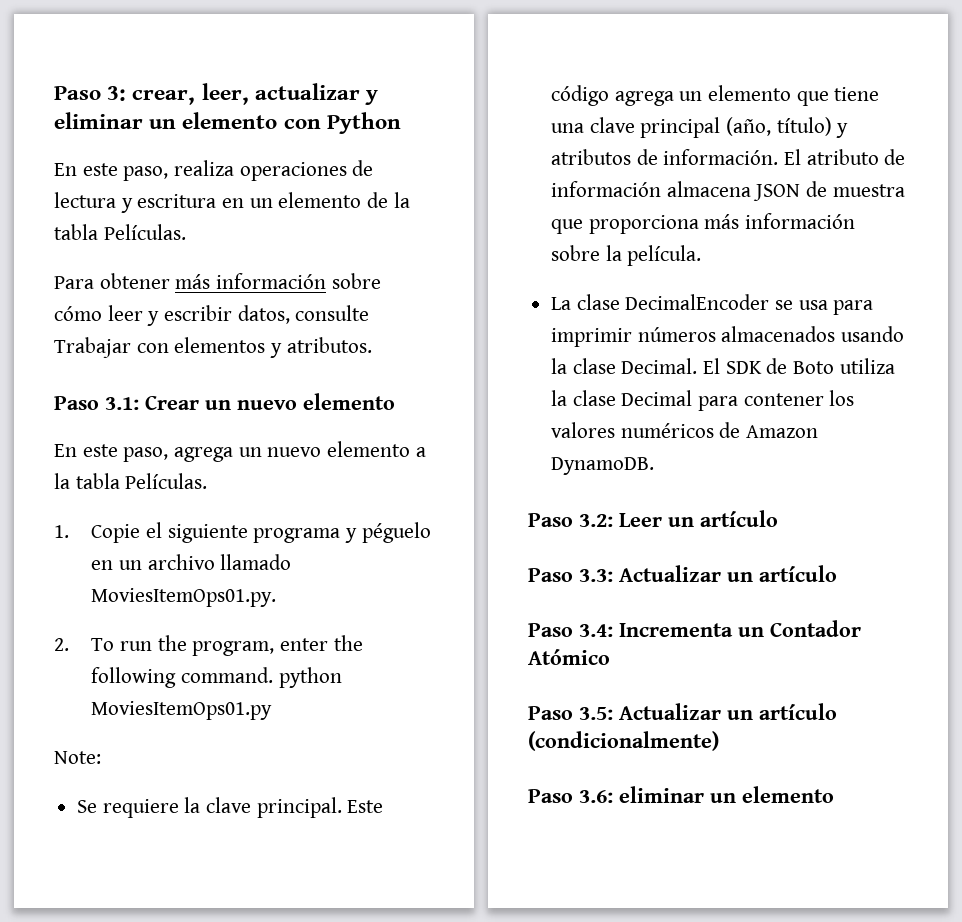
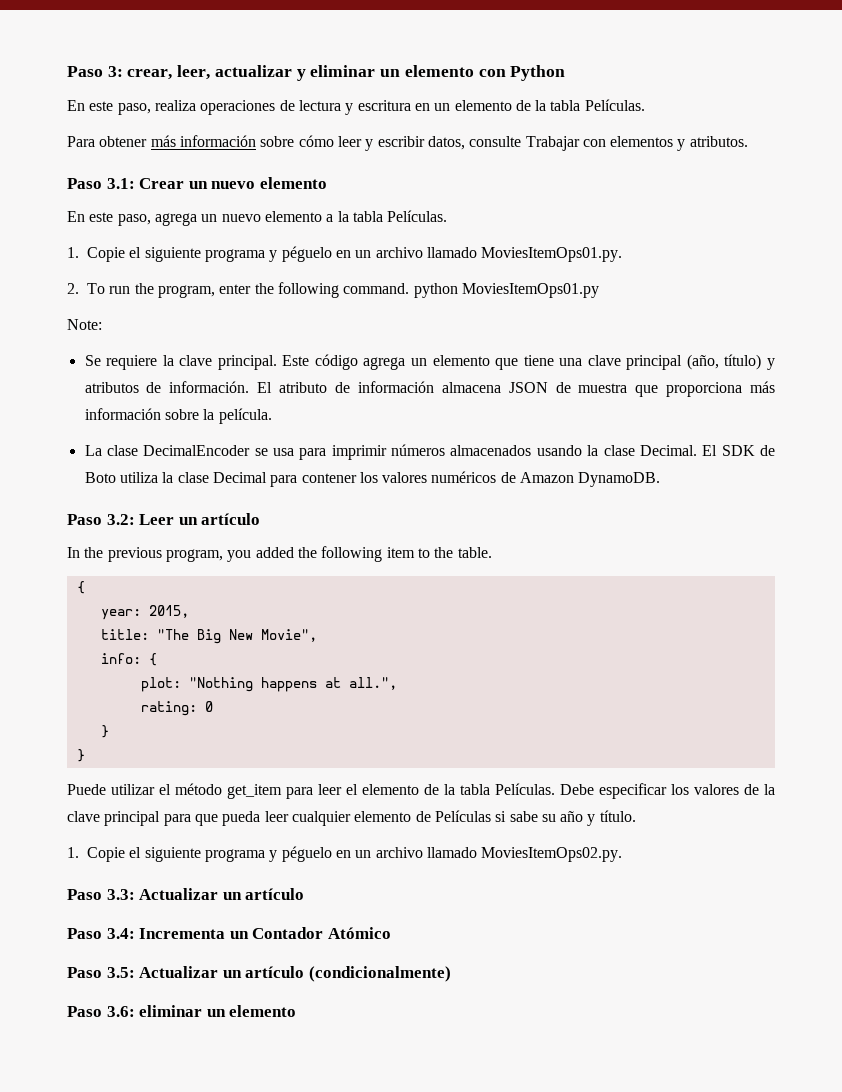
+ In the previous program, you added the following item to the table.
+ {
+ year: 2015,
+ title: "The Big New Movie",
+ info: {
+ plot: "Nothing happens at all.",
+ rating: 0
+ }
+ }
+ Puede utilizar el método get_item para leer el elemento de la tabla Películas. Debe especificar los valores de la clave principal para que pueda leer cualquier elemento de Películas si sabe su año y título.
+ 1. Copie el siguiente programa y péguelo en un archivo llamado MoviesItemOps02.py.

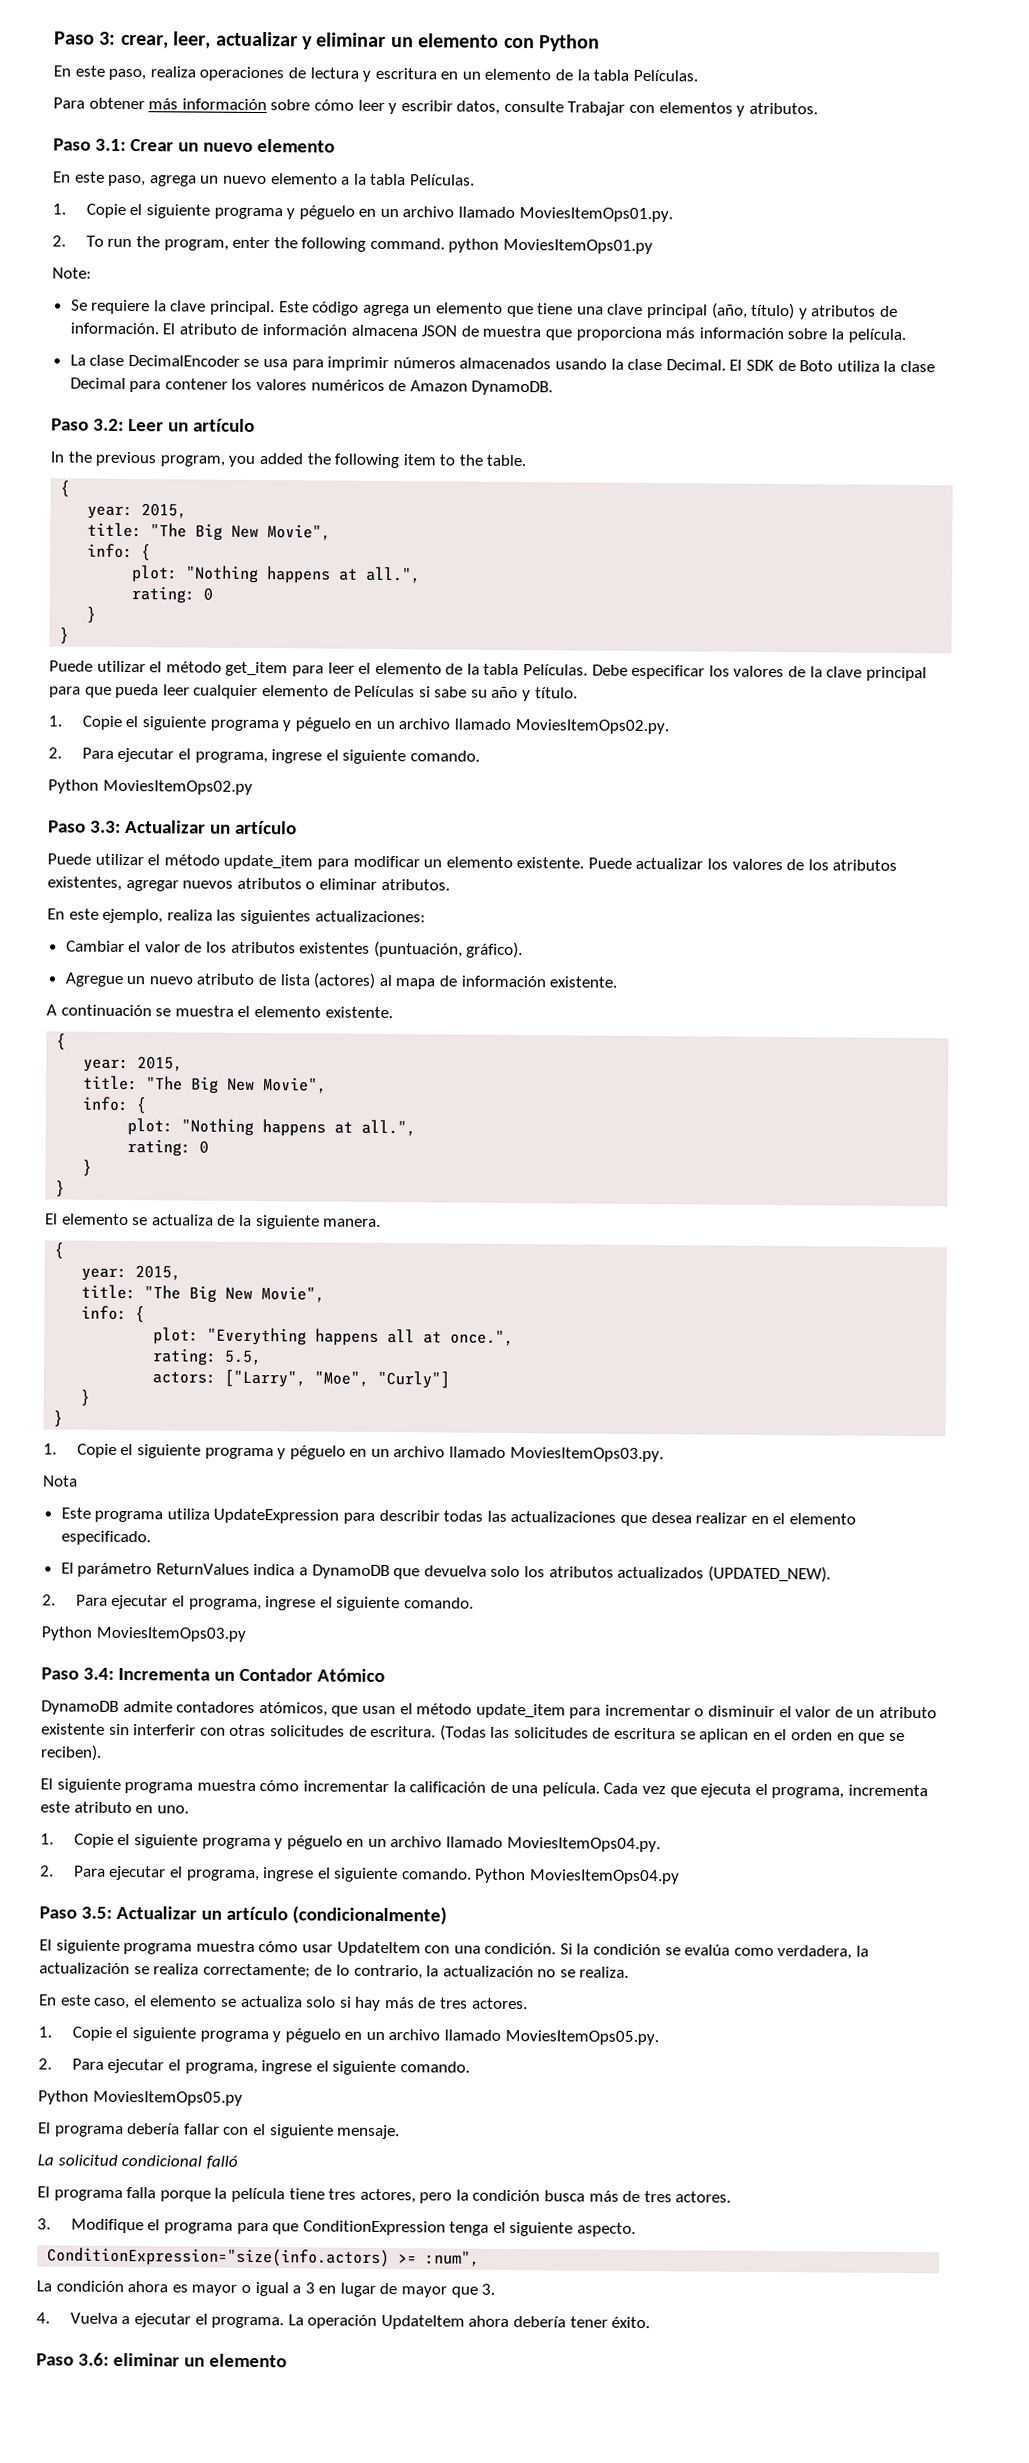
  1. Copie el siguiente programa y péguelo en un archivo llamado MoviesItemOps02.py.
+ 2. Para ejecutar el programa, ingrese el siguiente comando.
+ Python MoviesItemOps02.py
+ Puede utilizar el método update_item para modificar un elemento existente. Puede actualizar los valores de los atributos existentes, agregar nuevos atributos o eliminar atributos.
+ En este ejemplo, realiza las siguientes actualizaciones:
+ Cambiar el valor de los atributos existentes (puntuación, gráfico).
+ Agregue un nuevo atributo de lista (actores) al mapa de información existente.
+ A continuación se muestra el elemento existente.
+ {
+ year: 2015,
+ title: "The Big New Movie",
+ info: {
+ plot: "Nothing happens at all.",
+ rating: 0
+ }
+ }
+ El elemento se actualiza de la siguiente manera.
+ {
+ year: 2015,
+ title: "The Big New Movie",
+ info: {
+ plot: "Everything happens all at once.",
+ rating: 5.5,
+ actors: ["Larry", "Moe", "Curly"]
+ }
+ }
+ 1. Copie el siguiente programa y péguelo en un archivo llamado MoviesItemOps03.py.
+ Nota
+ Este programa utiliza UpdateExpression para describir todas las actualizaciones que desea realizar en el elemento especificado.
+ El parámetro ReturnValues indica a DynamoDB que devuelva solo los atributos actualizados (UPDATED_NEW).
+ 2. Para ejecutar el programa, ingrese el siguiente comando.
+ Python MoviesItemOps03.py
+ DynamoDB admite contadores atómicos, que usan el método update_item para incrementar o disminuir el valor de un atributo existente sin interferir con otras solicitudes de escritura. (Todas las solicitudes de escritura se aplican en el orden en que se reciben).
+ El siguiente programa muestra cómo incrementar la calificación de una película. Cada vez que ejecuta el programa, incrementa este atributo en uno.
+ 1. Copie el siguiente programa y péguelo en un archivo llamado MoviesItemOps04.py.
+ 2. Para ejecutar el programa, ingrese el siguiente comando. Python MoviesItemOps04.py
+ El siguiente programa muestra cómo usar UpdateItem con una condición. Si la condición se evalúa como verdadera, la actualización se realiza correctamente; de lo contrario, la actualización no se realiza.
+ En este caso, el elemento se actualiza solo si hay más de tres actores.
+ 1. Copie el siguiente programa y péguelo en un archivo llamado MoviesItemOps05.py.
+ 2. Para ejecutar el programa, ingrese el siguiente comando.
+ Python MoviesItemOps05.py
+ El programa debería fallar con el siguiente mensaje.
+ La solicitud condicional falló
+ El programa falla porque la película tiene tres actores, pero la condición busca más de tres actores.
+ 3. Modifique el programa para que ConditionExpression tenga el siguiente aspecto.
+ ConditionExpression="size(info.actors) >= :num",
+ La condición ahora es mayor o igual a 3 en lugar de mayor que 3.
+ 4. Vuelva a ejecutar el programa. La operación UpdateItem ahora debería tener éxito.

